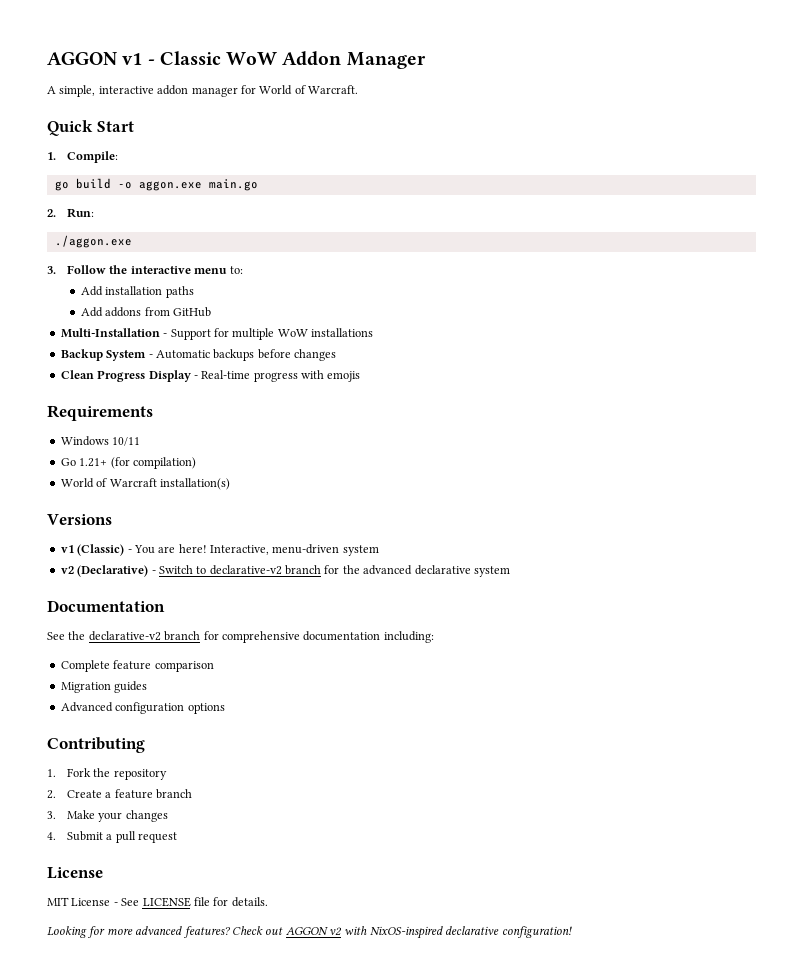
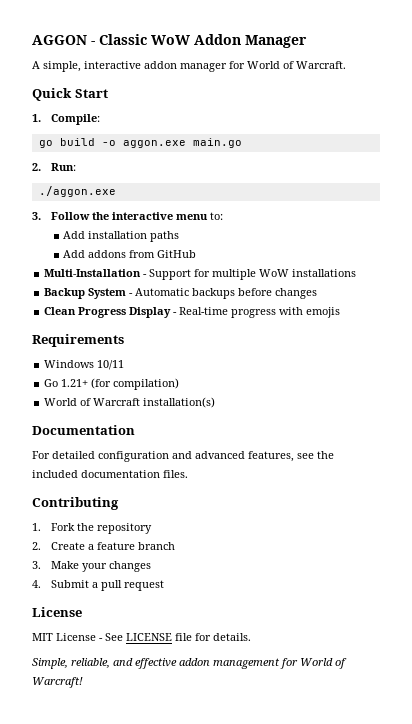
- AGGON v1 - Classic WoW Addon Manager
+ AGGON - Classic WoW Addon Manager
- Versions
- v1 (Classic) - You are here! Interactive, menu-driven system
- v2 (Declarative) - Switch to declarative-v2 branch for the advanced declarative system
  Documentation
- See the declarative-v2 branch for comprehensive documentation including:
- Complete feature comparison
- Migration guides
- Advanced configuration options
+ For detailed configuration and advanced features, see the included documentation files.
- Looking for more advanced features? Check out AGGON v2 with NixOS-inspired declarative configuration!
+ Simple, reliable, and effective addon management for World of Warcraft!

